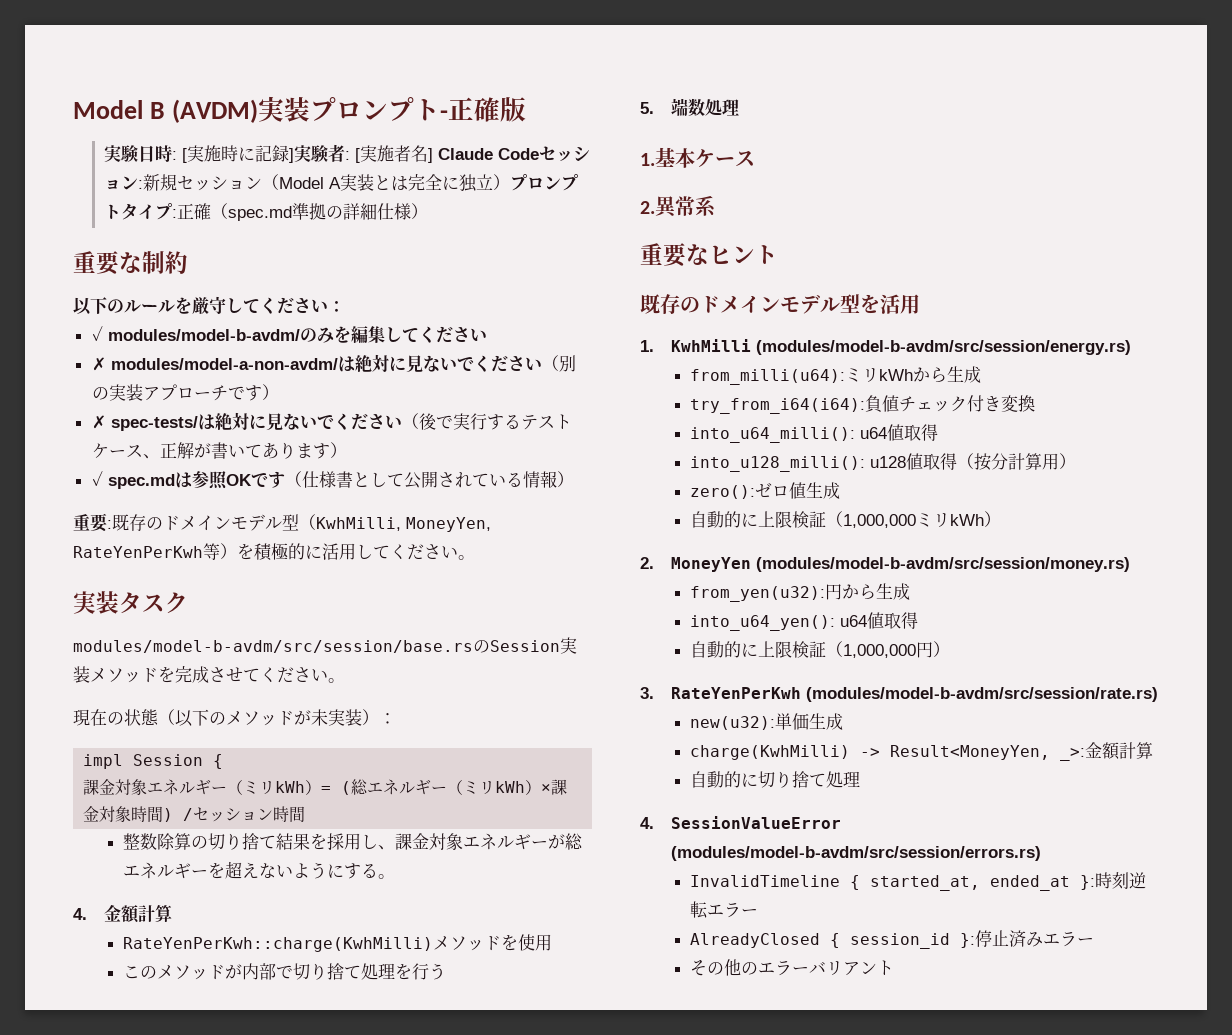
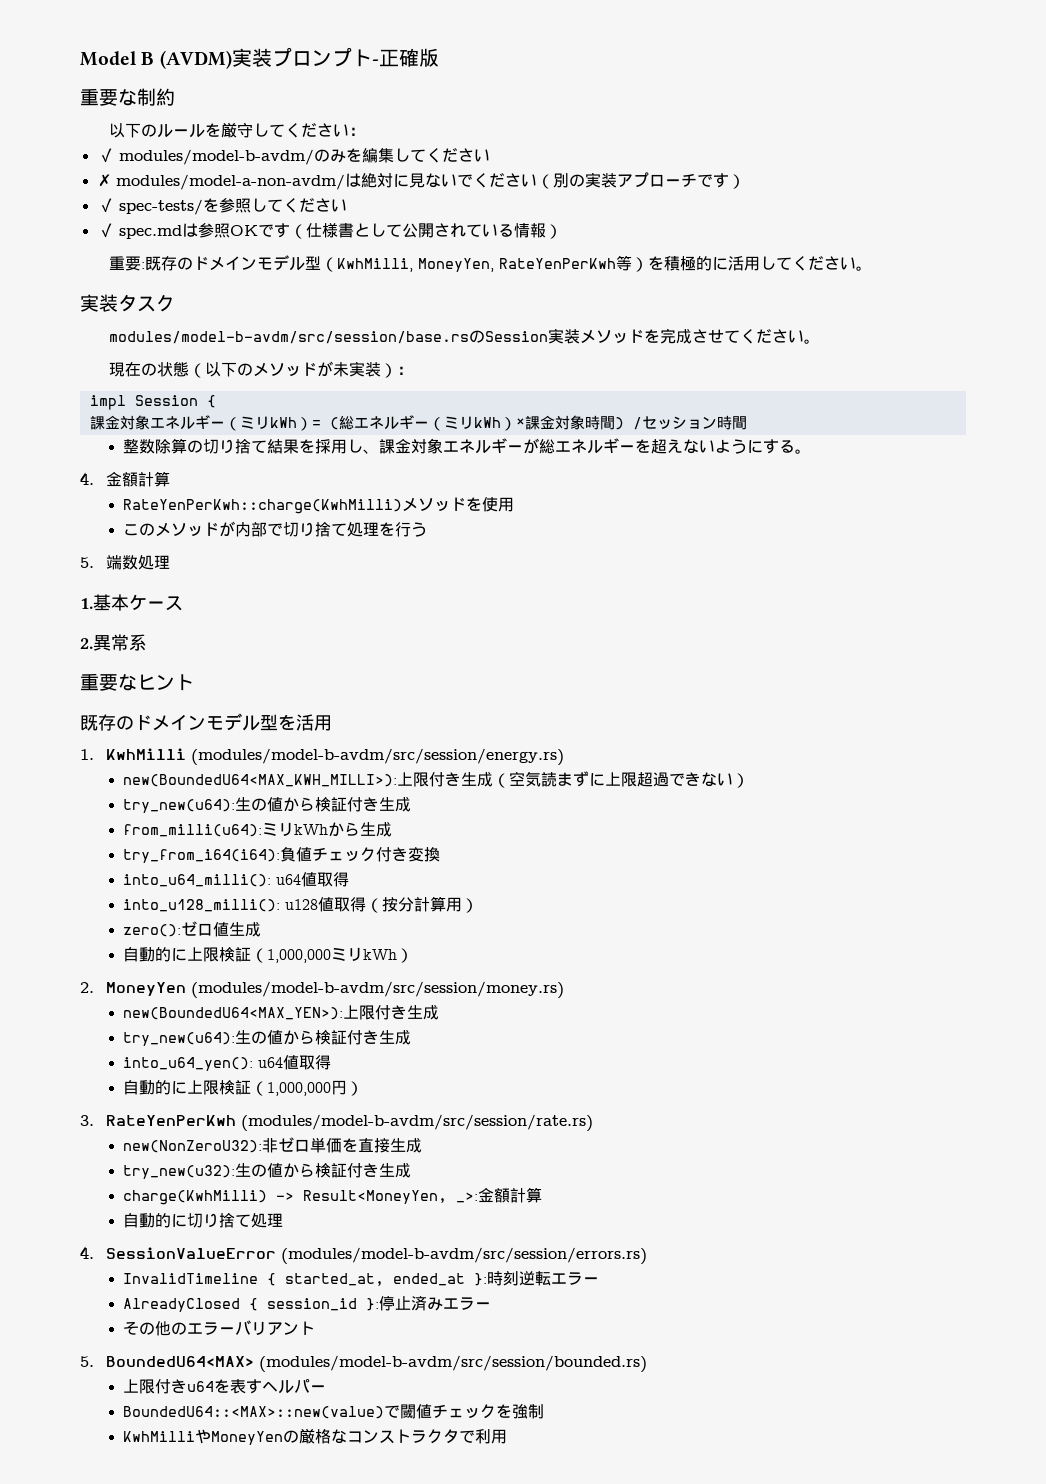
- 実験日時: [実施時に記録]実験者: [実施者名] Claude Codeセッション:新規セッション（Model A実装とは完全に独立）プロンプトタイプ:正確（spec.md準拠の詳細仕様）
- ✗ spec-tests/は絶対に見ないでください（後で実行するテストケース、正解が書いてあります）
+ ✓ spec-tests/を参照してください
+ new(BoundedU64<MAX_KWH_MILLI>):上限付き生成（空気読まずに上限超過できない）
+ try_new(u64):生の値から検証付き生成
- from_yen(u32):円から生成
+ new(BoundedU64<MAX_YEN>):上限付き生成
+ try_new(u64):生の値から検証付き生成
- new(u32):単価生成
+ new(NonZeroU32):非ゼロ単価を直接生成
+ try_new(u32):生の値から検証付き生成
+ 5. BoundedU64<MAX> (modules/model-b-avdm/src/session/bounded.rs)
+ 上限付きu64を表すヘルパー
+ BoundedU64::<MAX>::new(value)で閾値チェックを強制
+ KwhMilliやMoneyYenの厳格なコンストラクタで利用

